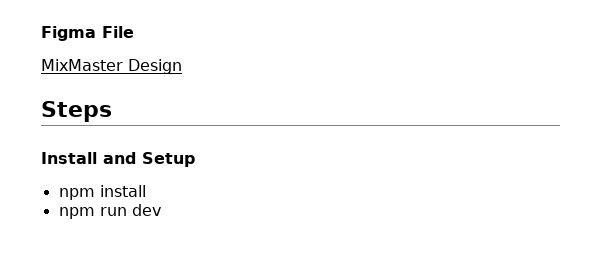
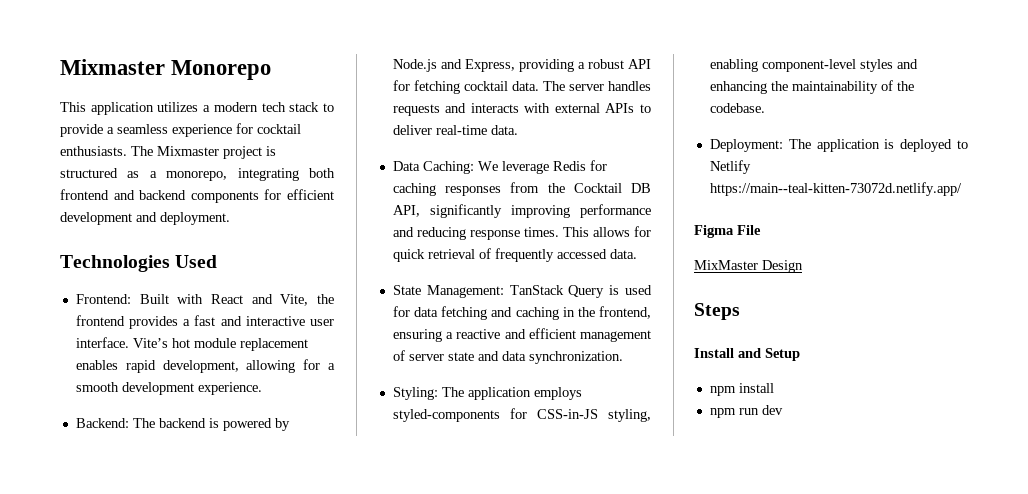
+ Mixmaster Monorepo
+ This application utilizes a modern tech stack to provide a seamless experience for cocktail enthusiasts. The Mixmaster project is structured as a monorepo, integrating both frontend and backend components for efficient development and deployment.
+ Technologies Used
+ Frontend: Built with React and Vite, the frontend provides a fast and interactive user interface. Vite’s hot module replacement enables rapid development, allowing for a smooth development experience.
+ Backend: The backend is powered by Node.js and Express, providing a robust API for fetching cocktail data. The server handles requests and interacts with external APIs to deliver real-time data.
+ Data Caching: We leverage Redis for caching responses from the Cocktail DB API, significantly improving performance and reducing response times. This allows for quick retrieval of frequently accessed data.
+ State Management: TanStack Query is used for data fetching and caching in the frontend, ensuring a reactive and efficient management of server state and data synchronization.
+ Styling: The application employs styled-components for CSS-in-JS styling, enabling component-level styles and enhancing the maintainability of the codebase.
+ Deployment: The application is deployed to Netlify https://main--teal-kitten-73072d.netlify.app/

